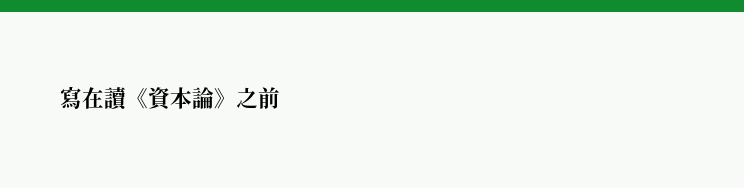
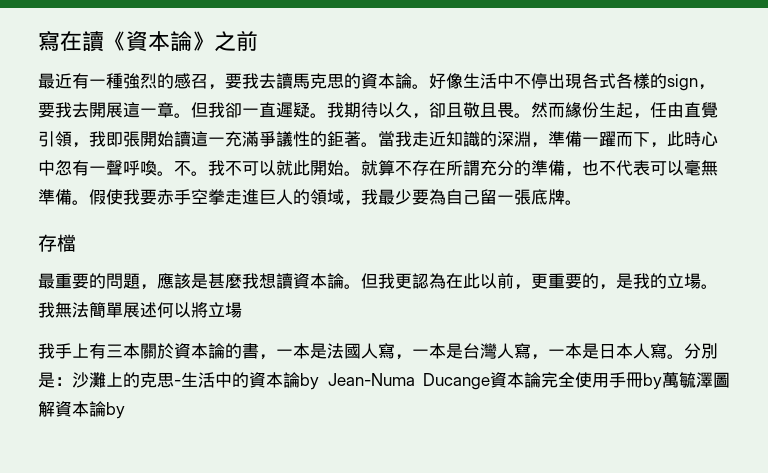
+ 最近有一種強烈的感召，要我去讀馬克思的資本論。好像生活中不停出現各式各樣的sign，要我去開展這一章。但我卻一直遲疑。我期待以久，卻且敬且畏。然而緣份生起，任由直覺引領，我即張開始讀這一充滿爭議性的鉅著。當我走近知識的深淵，準備一躍而下，此時心中忽有一聲呼喚。不。我不可以就此開始。就算不存在所謂充分的準備，也不代表可以毫無準備。假使我要赤手空拳走進巨人的領域，我最少要為自己留一張底牌。
+ 存檔
+ 最重要的問題，應該是甚麼我想讀資本論。但我更認為在此以前，更重要的，是我的立場。我無法簡單展述何以將立場
+ 我手上有三本關於資本論的書，一本是法國人寫，一本是台灣人寫，一本是日本人寫。分別是：沙灘上的克思-生活中的資本論by Jean-Numa Ducange資本論完全使用手冊by萬毓澤圖解資本論by

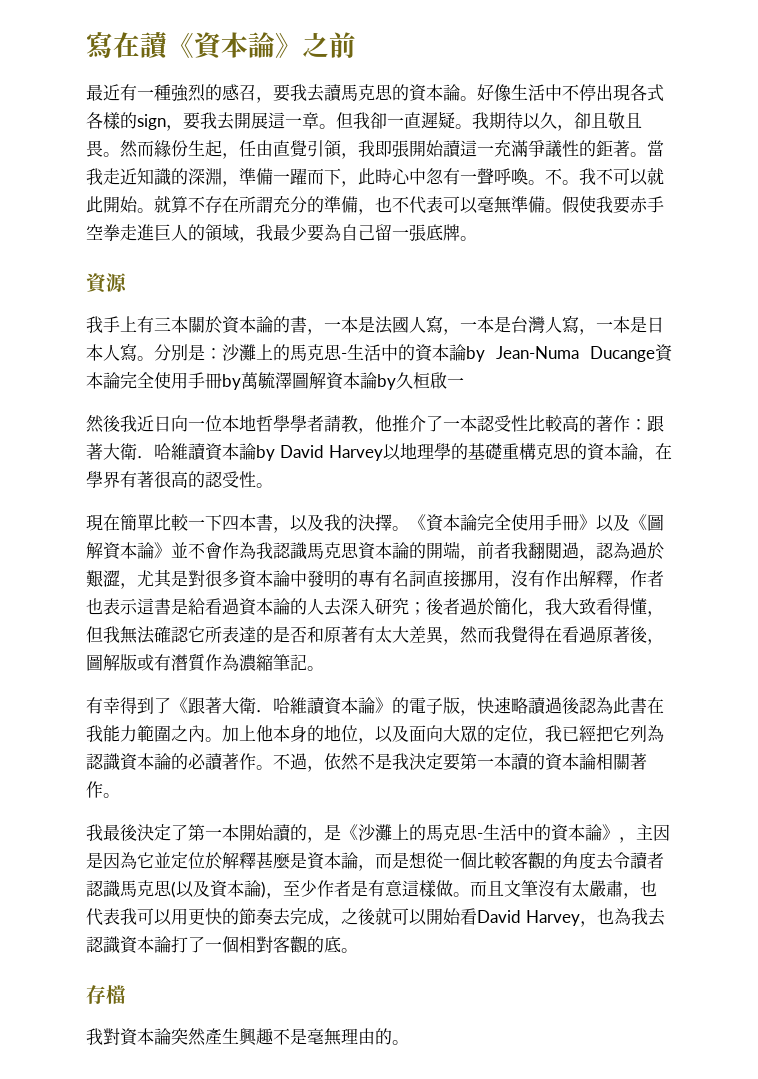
- 存檔
- 最重要的問題，應該是甚麼我想讀資本論。但我更認為在此以前，更重要的，是我的立場。我無法簡單展述何以將立場
+ 資源
- 分別是：沙灘上的克思-生活中的資本論by Jean-Numa Ducange資本論完全使用手冊by萬毓澤圖解資本論by
+ 分別是：沙灘上的馬克思-生活中的資本論by Jean-Numa Ducange資本論完全使用手冊by萬毓澤圖解資本論by久桓啟一
+ 然後我近日向一位本地哲學學者請教，他推介了一本認受性比較高的著作：跟著大衛．哈維讀資本論by David Harvey以地理學的基礎重構克思的資本論，在學界有著很高的認受性。
+ 現在簡單比較一下四本書，以及我的決擇。《資本論完全使用手冊》以及《圖解資本論》並不會作為我認識馬克思資本論的開端，前者我翻閱過，認為過於艱澀，尤其是對很多資本論中發明的專有名詞直接挪用，沒有作出解釋，作者也表示這書是給看過資本論的人去深入研究；後者過於簡化，我大致看得懂，但我無法確認它所表達的是否和原著有太大差異，然而我覺得在看過原著後，圖解版或有潛質作為濃縮筆記。
+ 有幸得到了《跟著大衛．哈維讀資本論》的電子版，快速略讀過後認為此書在我能力範圍之內。加上他本身的地位，以及面向大眾的定位，我已經把它列為認識資本論的必讀著作。不過，依然不是我決定要第一本讀的資本論相關著作。
+ 我最後決定了第一本開始讀的，是《沙灘上的馬克思-生活中的資本論》，主因是因為它並定位於解釋甚麼是資本論，而是想從一個比較客觀的角度去令讀者認識馬克思(以及資本論)，至少作者是有意這樣做。而且文筆沒有太嚴肅，也代表我可以用更快的節奏去完成，之後就可以開始看David Harvey，也為我去認識資本論打了一個相對客觀的底。
+ 存檔
+ 我對資本論突然產生興趣不是毫無理由的。

